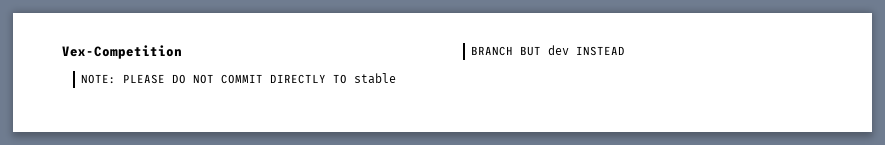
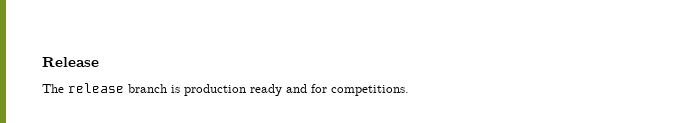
- Vex-Competition
- NOTE: PLEASE DO NOT COMMIT DIRECTLY TO stable BRANCH BUT dev INSTEAD
+ Release
+ The release branch is production ready and for competitions.

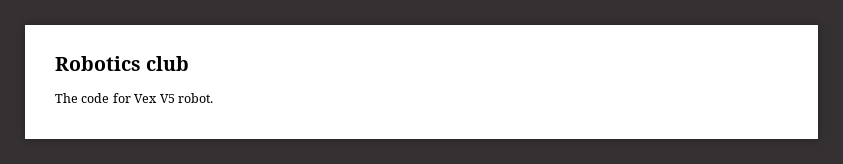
- Release
+ Robotics club
- The release branch is production ready and for competitions.
+ The code for Vex V5 robot.

